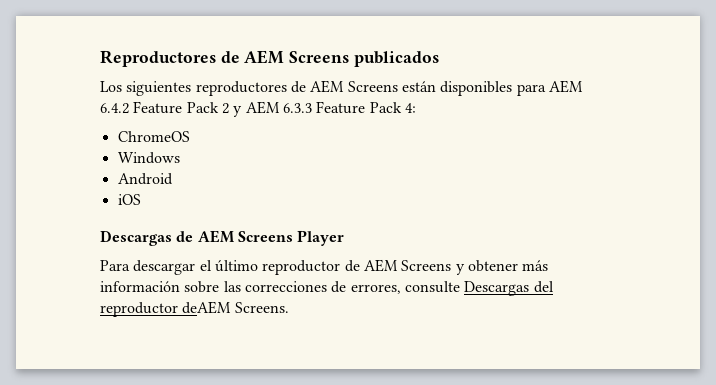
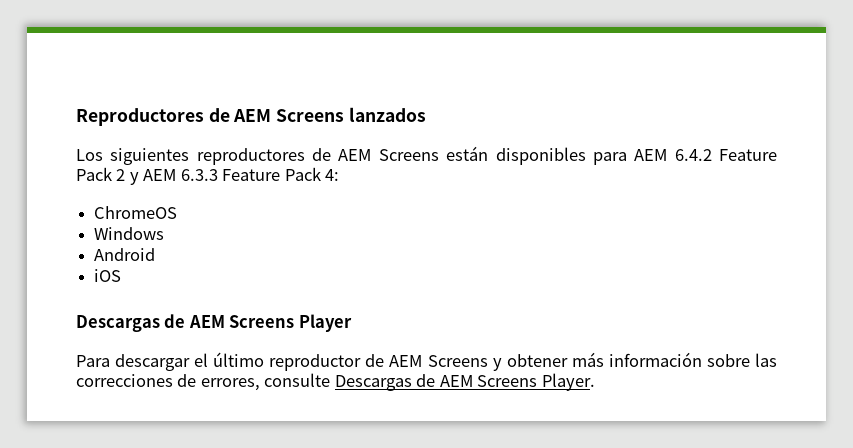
- Reproductores de AEM Screens publicados
+ Reproductores de AEM Screens lanzados
- Para descargar el último reproductor de AEM Screens y obtener más información sobre las correcciones de errores, consulte Descargas del reproductor deAEM Screens.
+ Para descargar el último reproductor de AEM Screens y obtener más información sobre las correcciones de errores, consulte Descargas de AEM Screens Player.

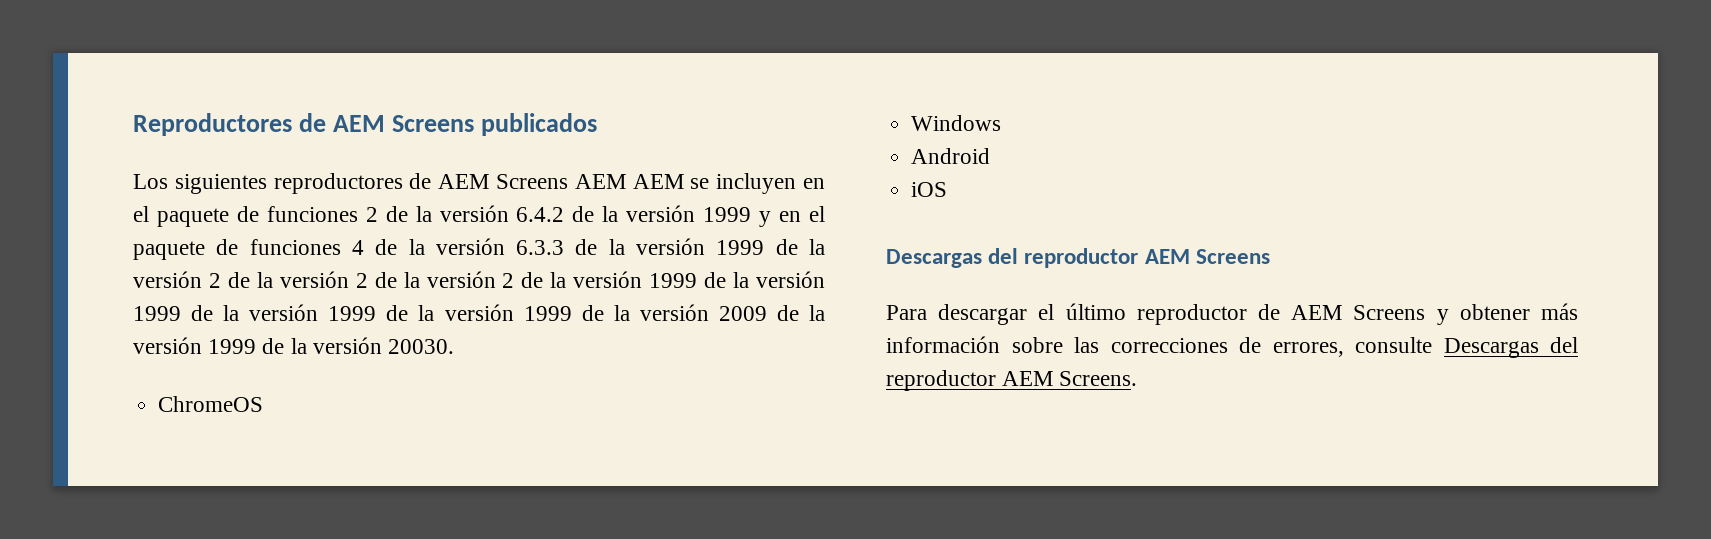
- Reproductores de AEM Screens lanzados
+ Reproductores de AEM Screens publicados
- Los siguientes reproductores de AEM Screens están disponibles para AEM 6.4.2 Feature Pack 2 y AEM 6.3.3 Feature Pack 4:
+ Los siguientes reproductores de AEM Screens AEM AEM se incluyen en el paquete de funciones 2 de la versión 6.4.2 de la versión 1999 y en el paquete de funciones 4 de la versión 6.3.3 de la versión 1999 de la versión 2 de la versión 2 de la versión 2 de la versión 1999 de la versión 1999 de la versión 1999 de la versión 1999 de la versión 2009 de la versión 1999 de la versión 20030.
- Descargas de AEM Screens Player
+ Descargas del reproductor AEM Screens
- Para descargar el último reproductor de AEM Screens y obtener más información sobre las correcciones de errores, consulte Descargas de AEM Screens Player.
+ Para descargar el último reproductor de AEM Screens y obtener más información sobre las correcciones de errores, consulte Descargas del reproductor AEM Screens.

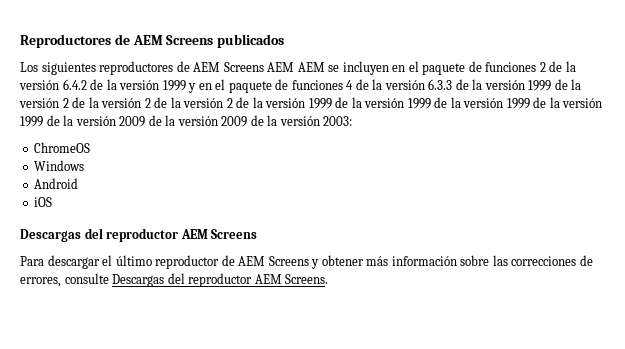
- Los siguientes reproductores de AEM Screens AEM AEM se incluyen en el paquete de funciones 2 de la versión 6.4.2 de la versión 1999 y en el paquete de funciones 4 de la versión 6.3.3 de la versión 1999 de la versión 2 de la versión 2 de la versión 2 de la versión 1999 de la versión 1999 de la versión 1999 de la versión 1999 de la versión 2009 de la versión 1999 de la versión 20030.
+ Los siguientes reproductores de AEM Screens AEM AEM se incluyen en el paquete de funciones 2 de la versión 6.4.2 de la versión 1999 y en el paquete de funciones 4 de la versión 6.3.3 de la versión 1999 de la versión 2 de la versión 2 de la versión 2 de la versión 1999 de la versión 1999 de la versión 1999 de la versión 1999 de la versión 2009 de la versión 2009 de la versión 2003:

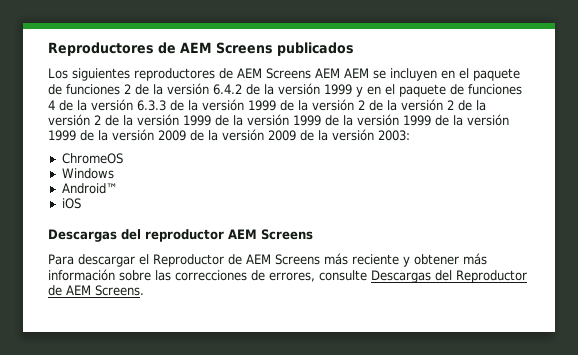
- Android
+ Android™
- Para descargar el último reproductor de AEM Screens y obtener más información sobre las correcciones de errores, consulte Descargas del reproductor AEM Screens.
+ Para descargar el Reproductor de AEM Screens más reciente y obtener más información sobre las correcciones de errores, consulte Descargas del Reproductor de AEM Screens.

